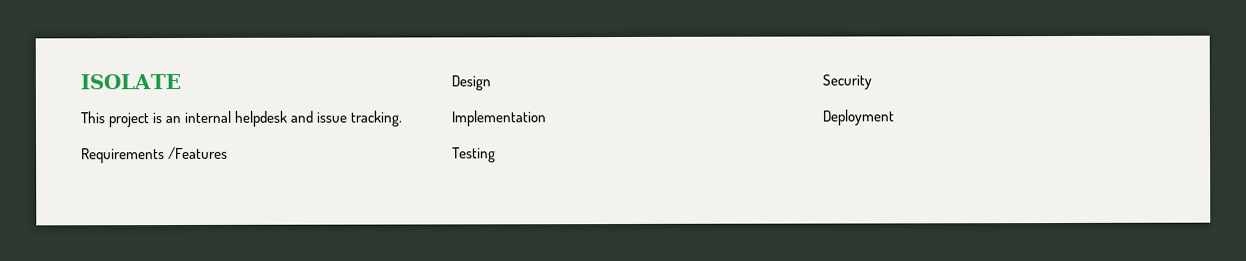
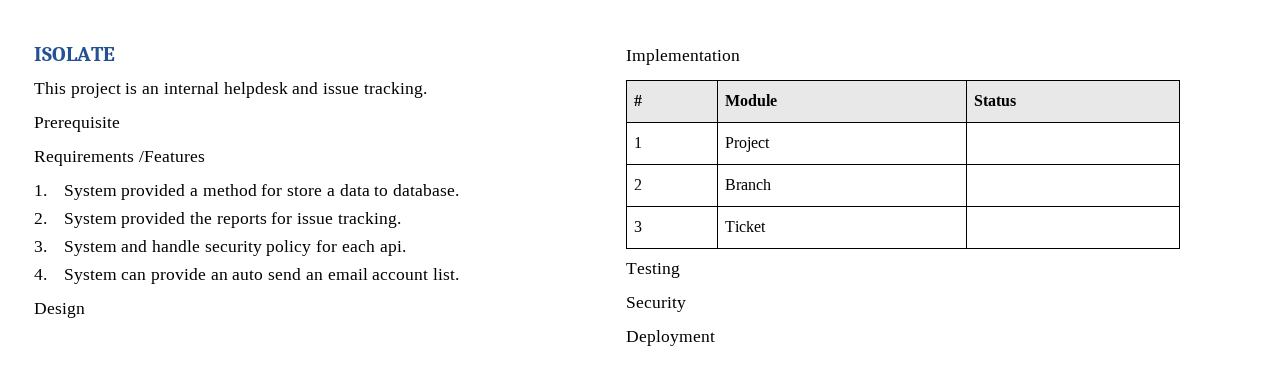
+ Prerequisite
+ 1. System provided a method for store a data to database.
+ 2. System provided the reports for issue tracking.
+ 3. System and handle security policy for each api.
+ 4. System can provide an auto send an email account list.
  Design
  Implementation
+ # | Module | Status
+ 1 | Project |
+ 2 | Branch |
+ 3 | Ticket |

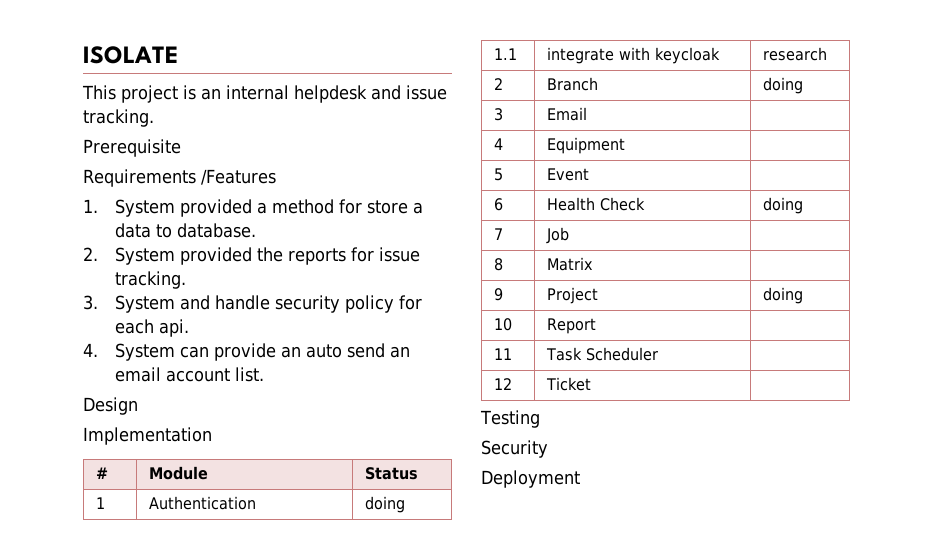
- 1 | Project |
+ 1 | Authentication | doing
+ 1.1 | integrate with keycloak | research
- 2 | Branch |
+ 2 | Branch | doing
- 3 | Ticket |
+ 3 | Email |
+ 4 | Equipment |
+ 5 | Event |
+ 6 | Health Check | doing
+ 7 | Job |
+ 8 | Matrix |
+ 9 | Project | doing
+ 10 | Report |
+ 11 | Task Scheduler |
+ 12 | Ticket |

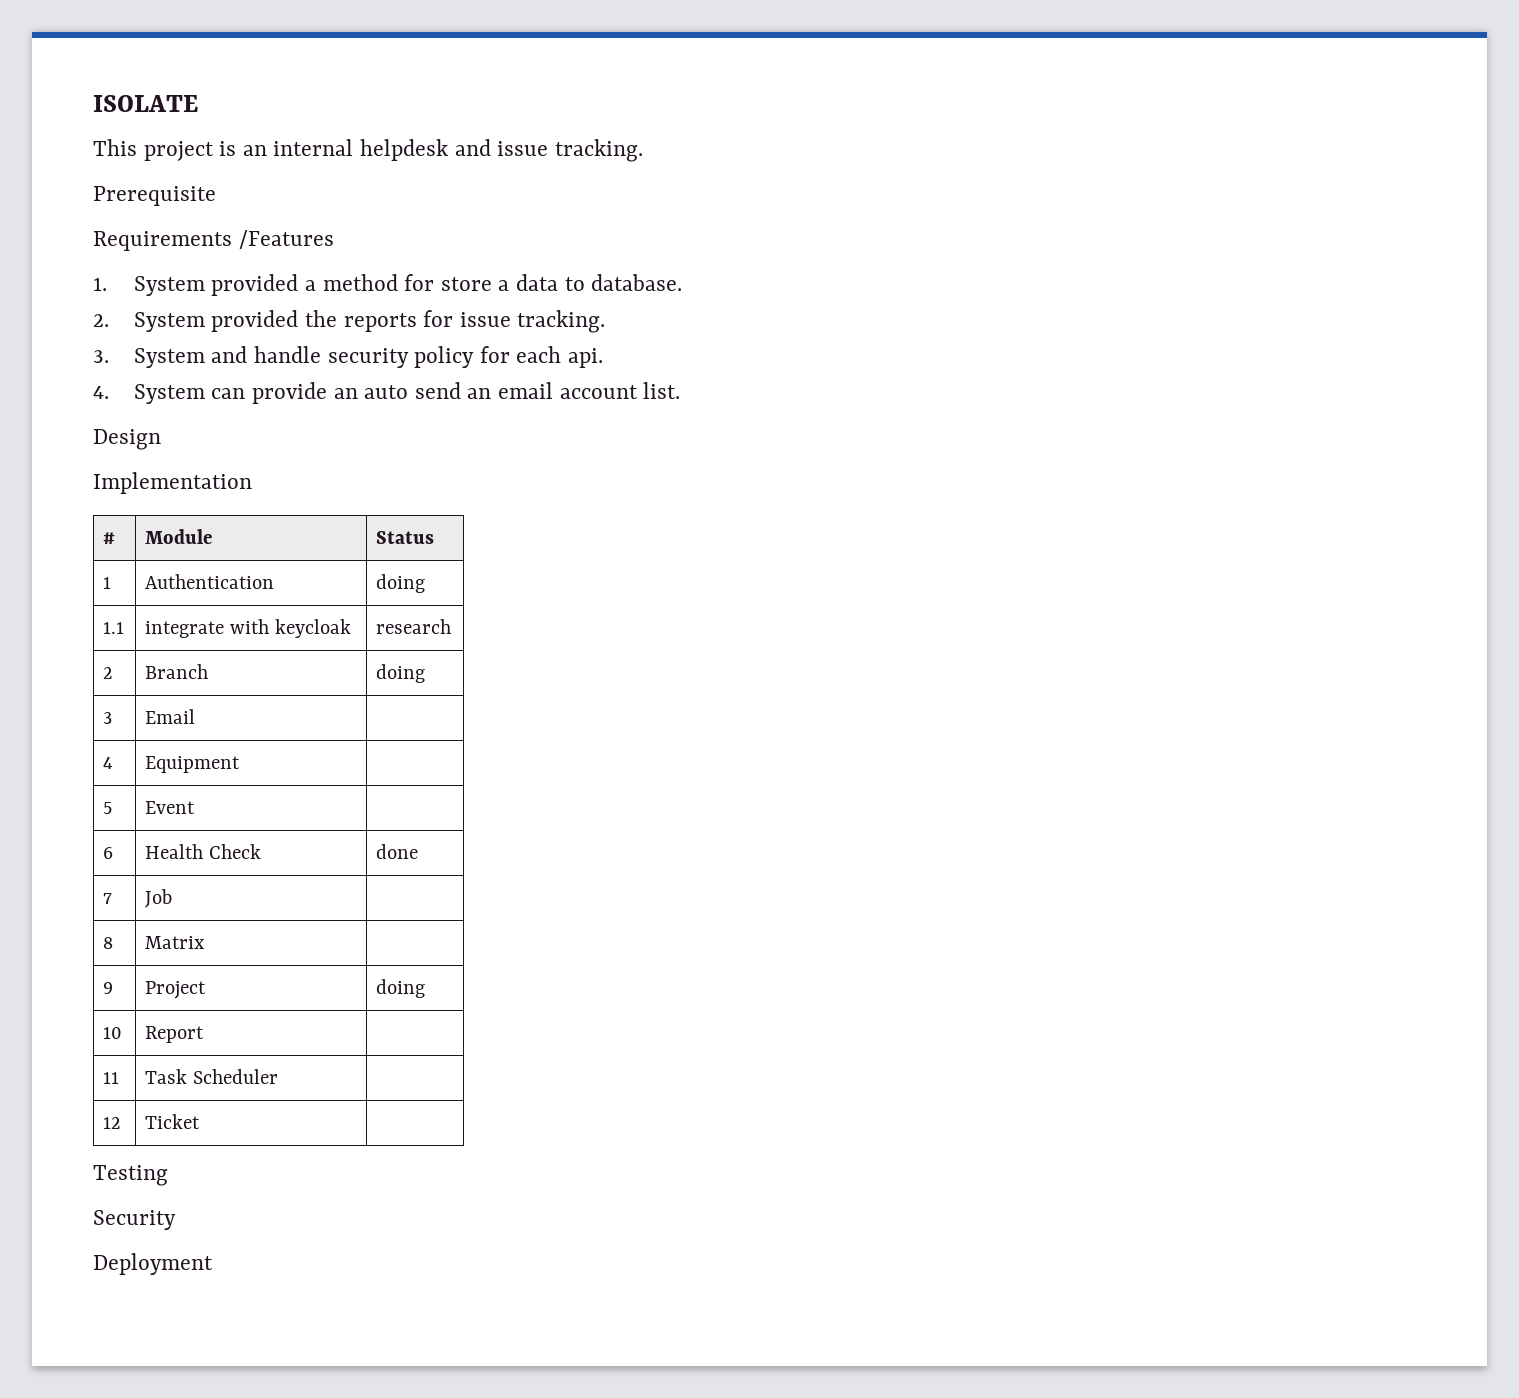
- 6 | Health Check | doing
+ 6 | Health Check | done

